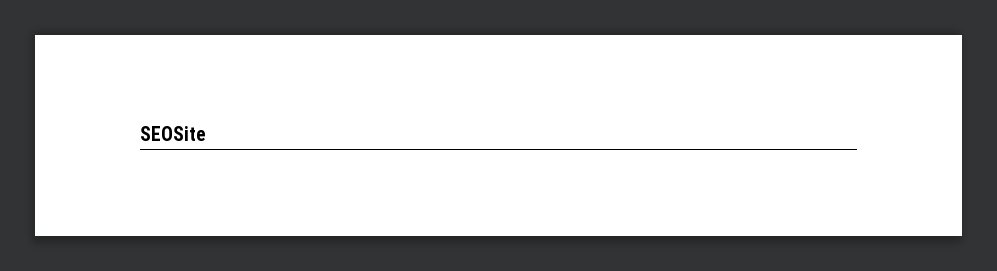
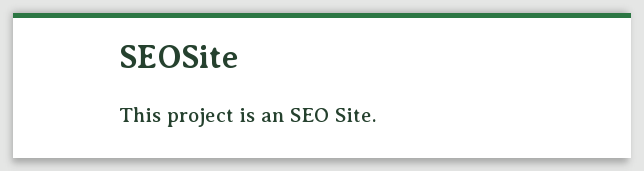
+ This project is an SEO Site.

